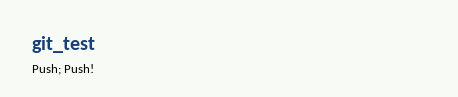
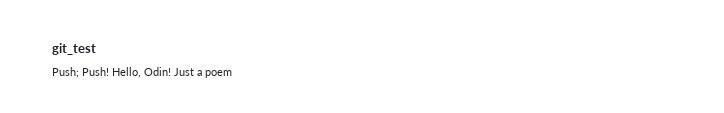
+ Hello, Odin! Just a poem

